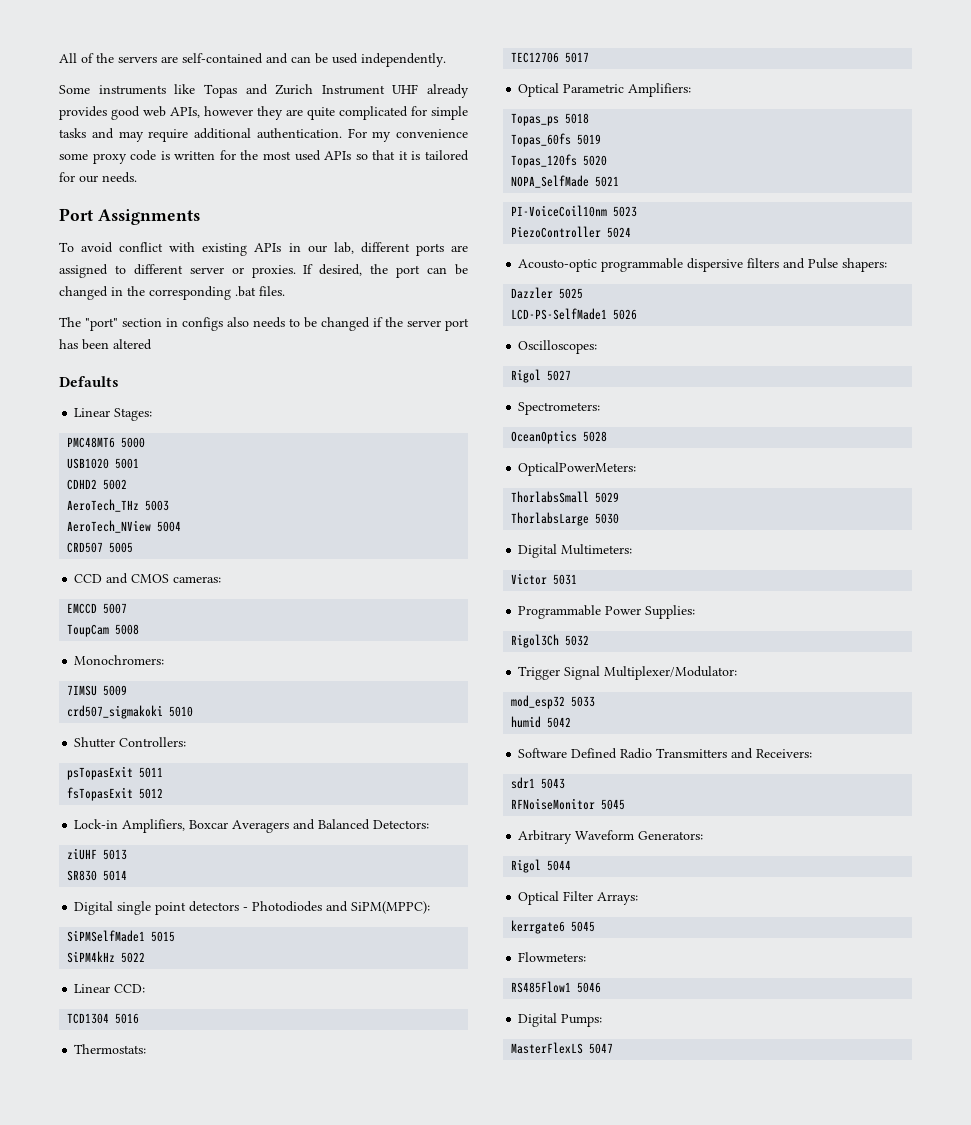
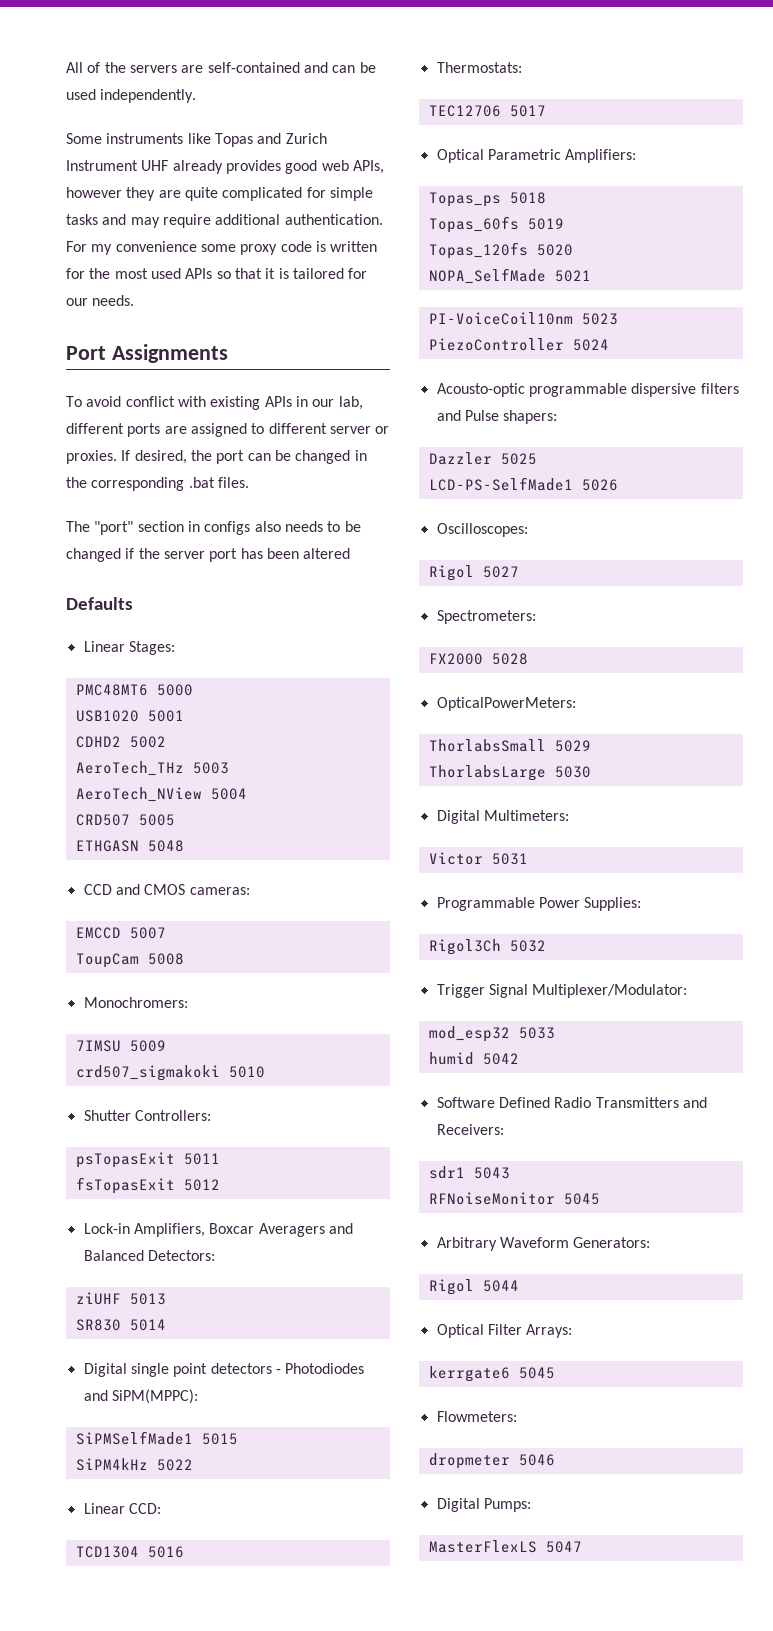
+ ETHGASN 5048
- OceanOptics 5028
+ FX2000 5028
- RS485Flow1 5046
+ dropmeter 5046

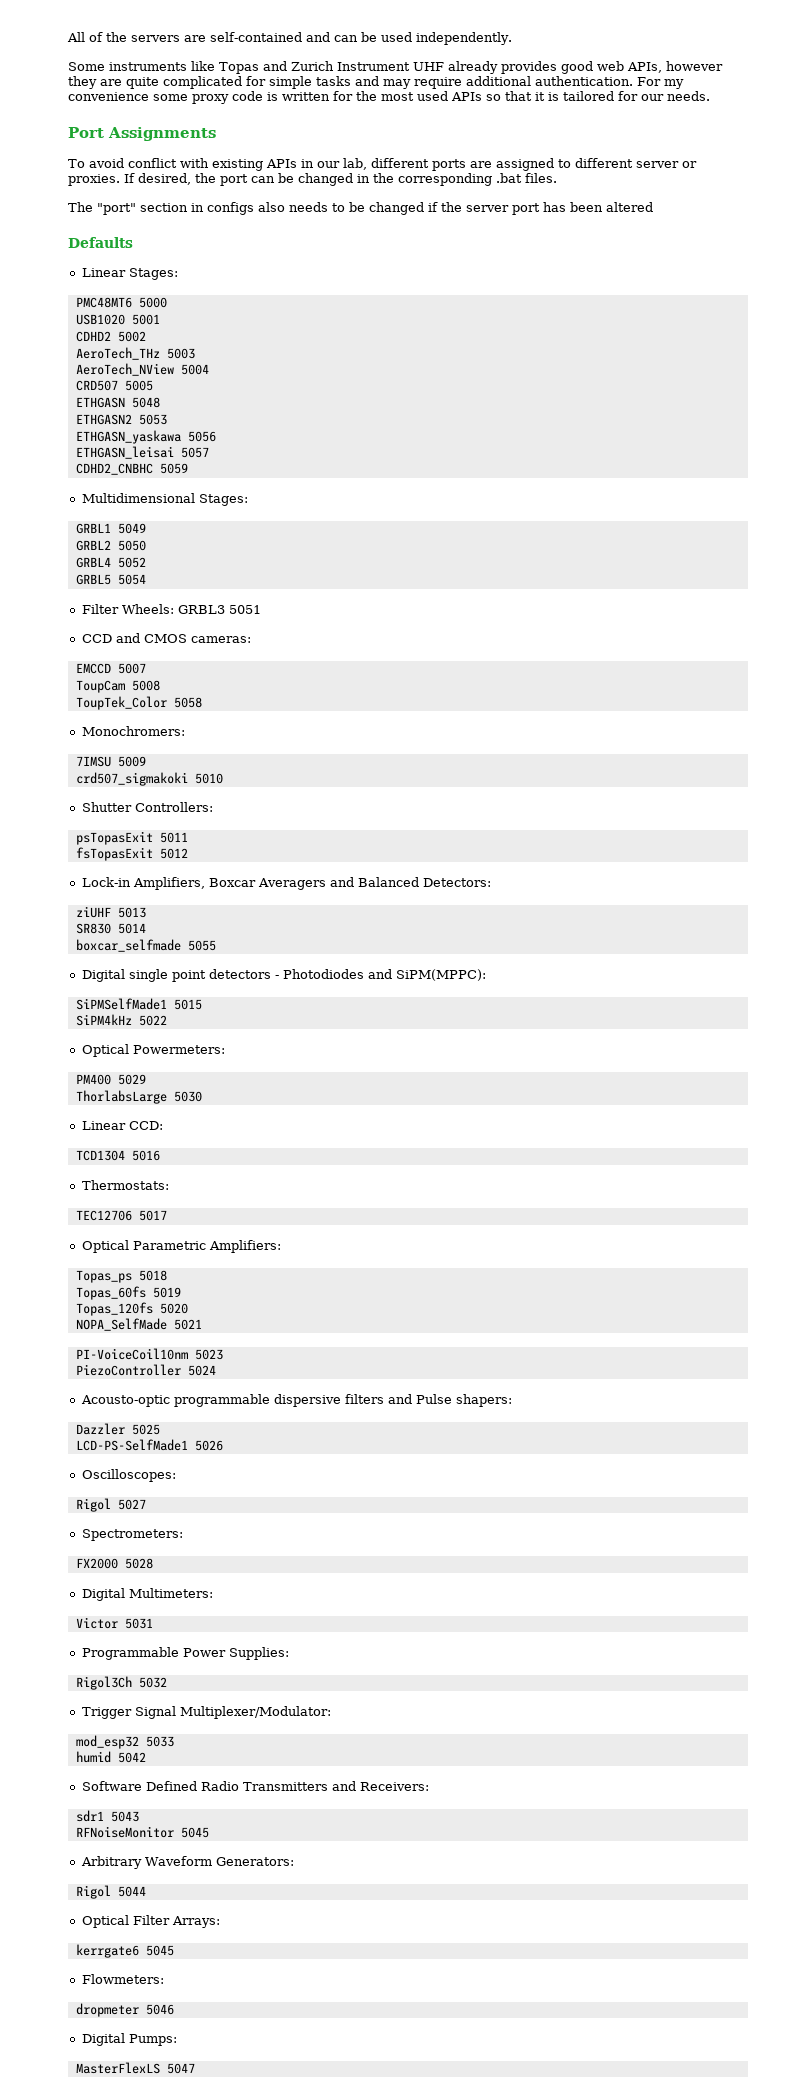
+ ETHGASN2 5053
+ ETHGASN_yaskawa 5056
+ ETHGASN_leisai 5057
+ CDHD2_CNBHC 5059
+ Multidimensional Stages:
+ GRBL1 5049
+ GRBL2 5050
+ GRBL4 5052
+ GRBL5 5054
+ Filter Wheels: GRBL3 5051
+ ToupTek_Color 5058
+ boxcar_selfmade 5055
+ Optical Powermeters:
+ PM400 5029
+ ThorlabsLarge 5030
- OpticalPowerMeters:
- ThorlabsSmall 5029
- ThorlabsLarge 5030

